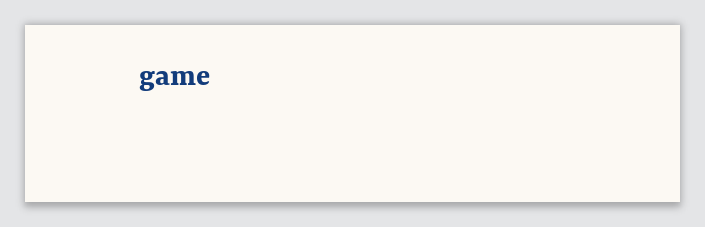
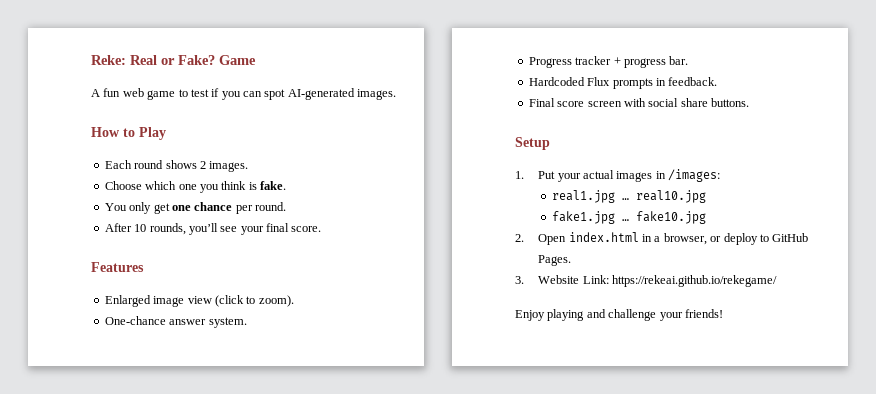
- game
+ Reke: Real or Fake? Game
+ A fun web game to test if you can spot AI-generated images.
+ How to Play
+ Each round shows 2 images.
+ Choose which one you think is fake.
+ You only get one chance per round.
+ After 10 rounds, you’ll see your final score.
+ Features
+ Enlarged image view (click to zoom).
+ One-chance answer system.
+ Progress tracker + progress bar.
+ Hardcoded Flux prompts in feedback.
+ Final score screen with social share buttons.
+ Setup
+ 1. Put your actual images in /images:
+ real1.jpg … real10.jpg
+ fake1.jpg … fake10.jpg
+ 2. Open index.html in a browser, or deploy to GitHub Pages.
+ 3. Website Link: https://rekeai.github.io/rekegame/
+ Enjoy playing and challenge your friends!

